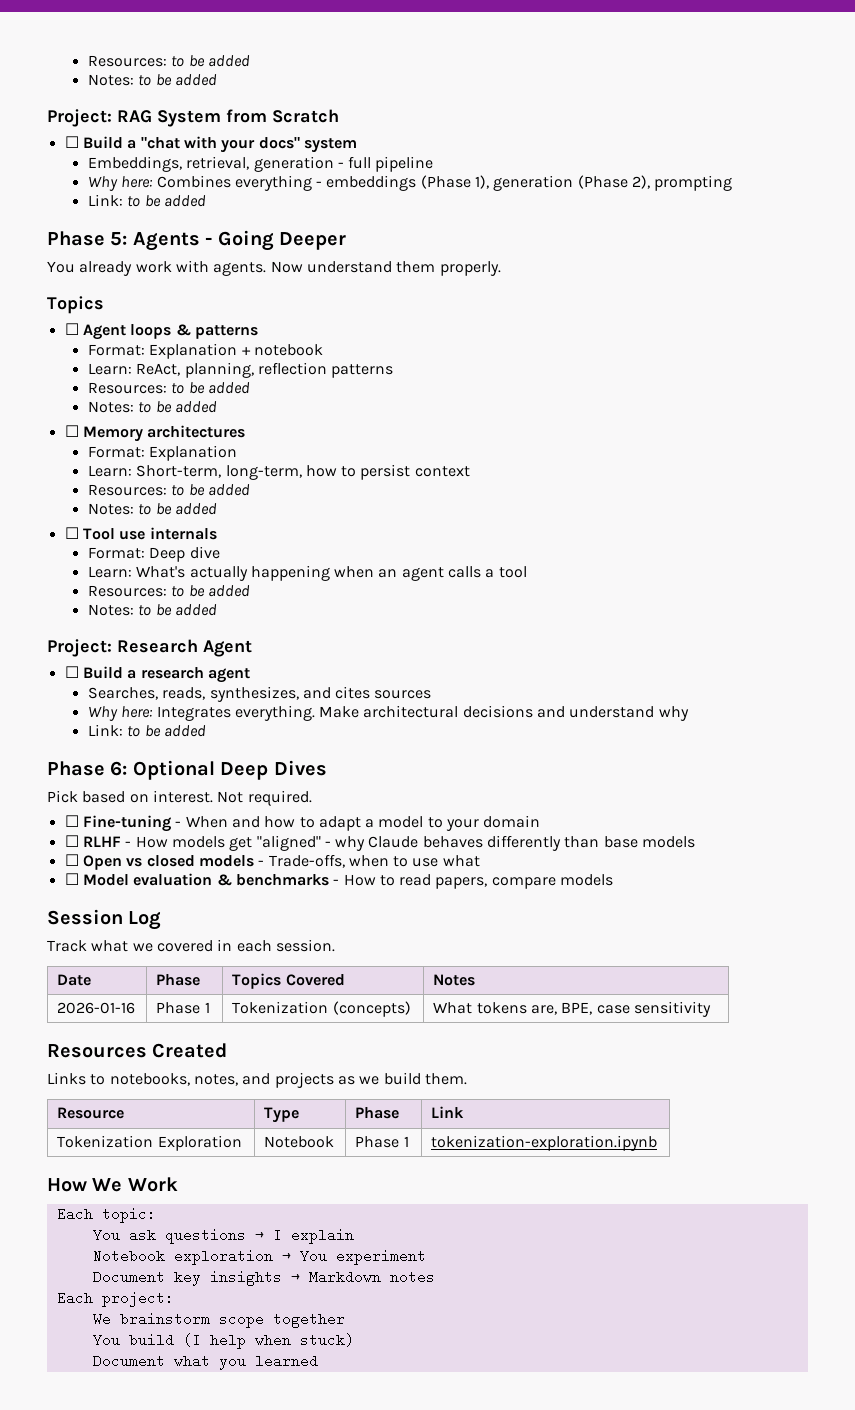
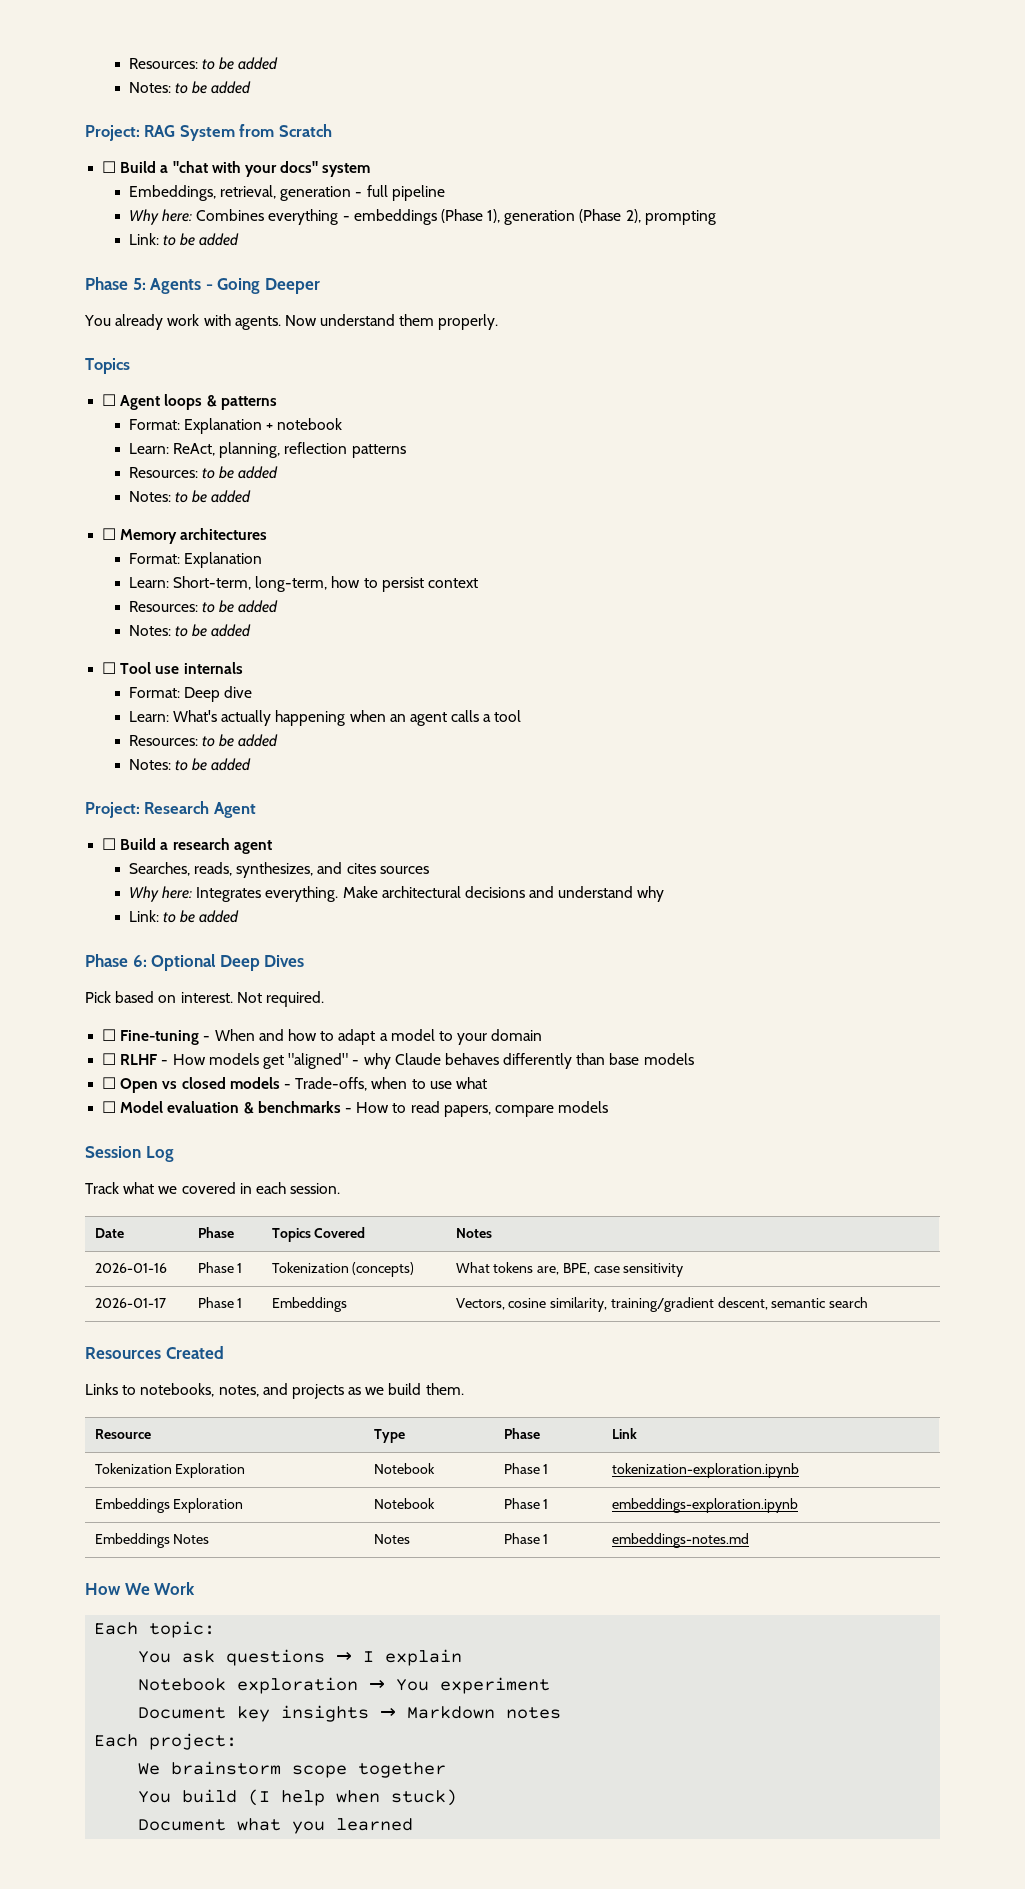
+ 2026-01-17 | Phase 1 | Embeddings | Vectors, cosine similarity, training/gradient descent, semantic search
+ Embeddings Exploration | Notebook | Phase 1 | embeddings-exploration.ipynb
+ Embeddings Notes | Notes | Phase 1 | embeddings-notes.md

